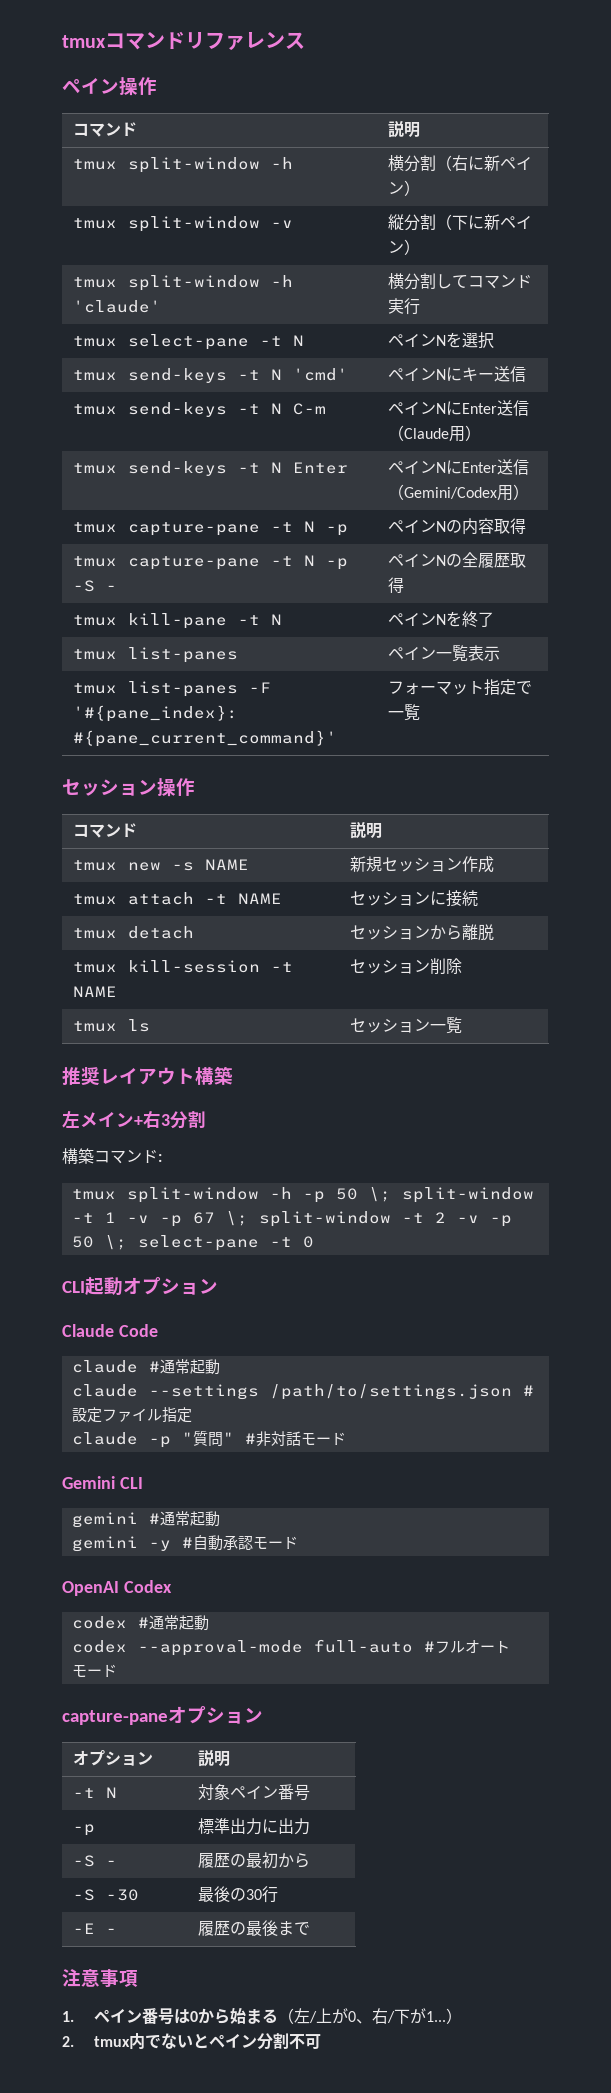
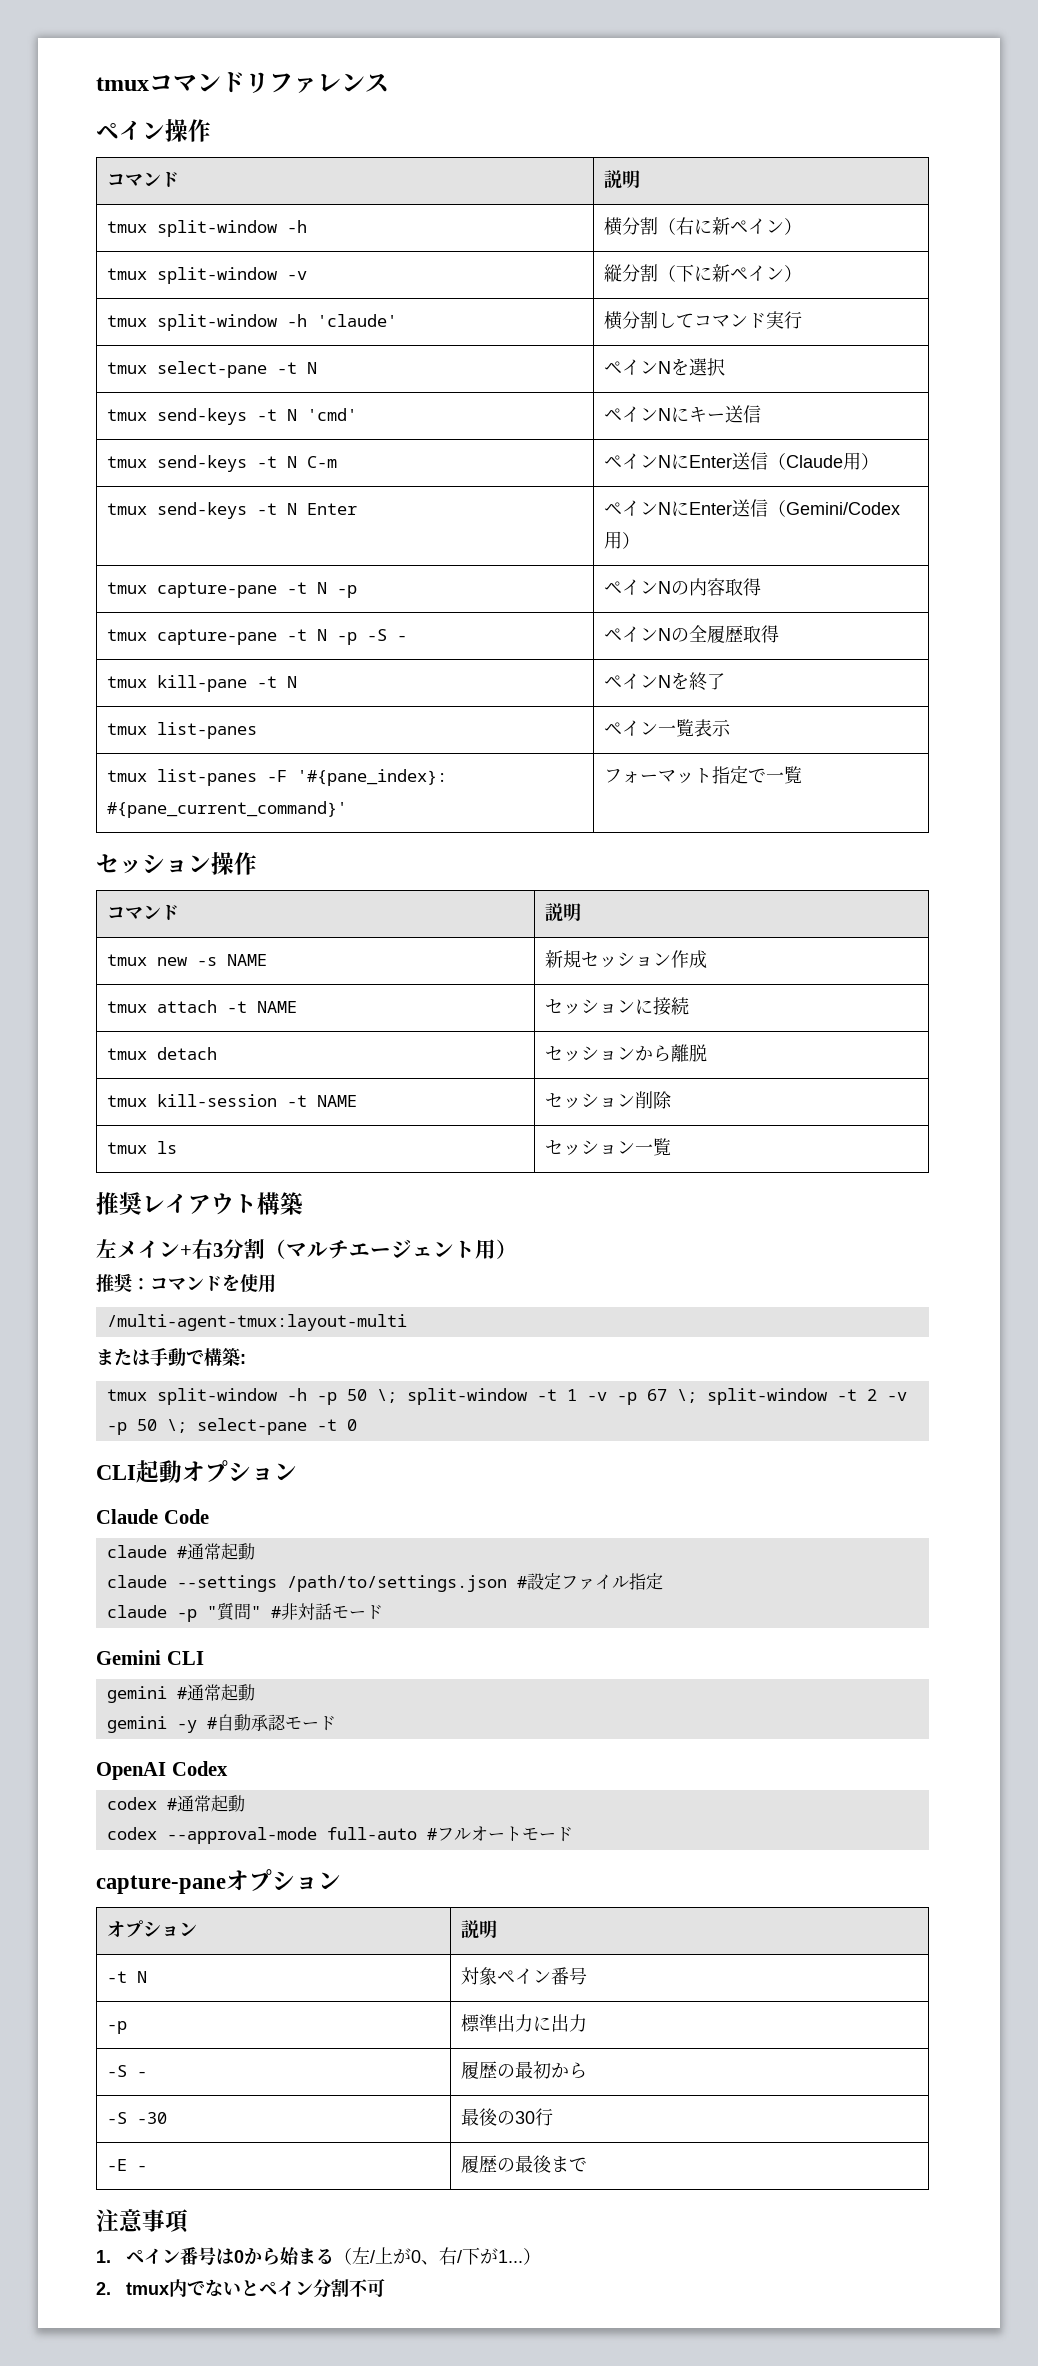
- 左メイン+右3分割
- 構築コマンド:
+ 左メイン+右3分割（マルチエージェント用）
+ 推奨：コマンドを使用
+ /multi-agent-tmux:layout-multi
+ または手動で構築:

